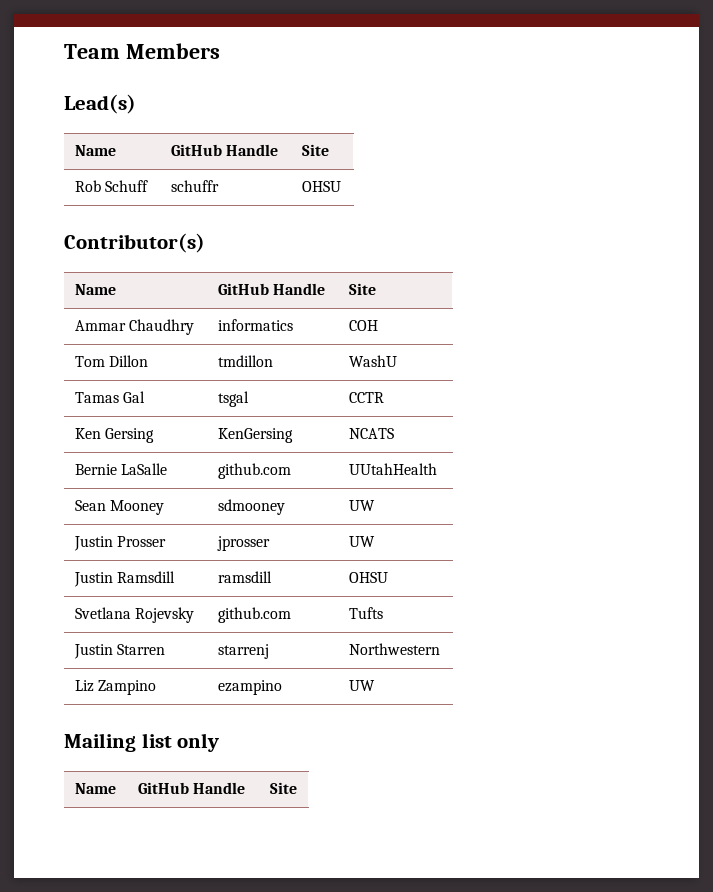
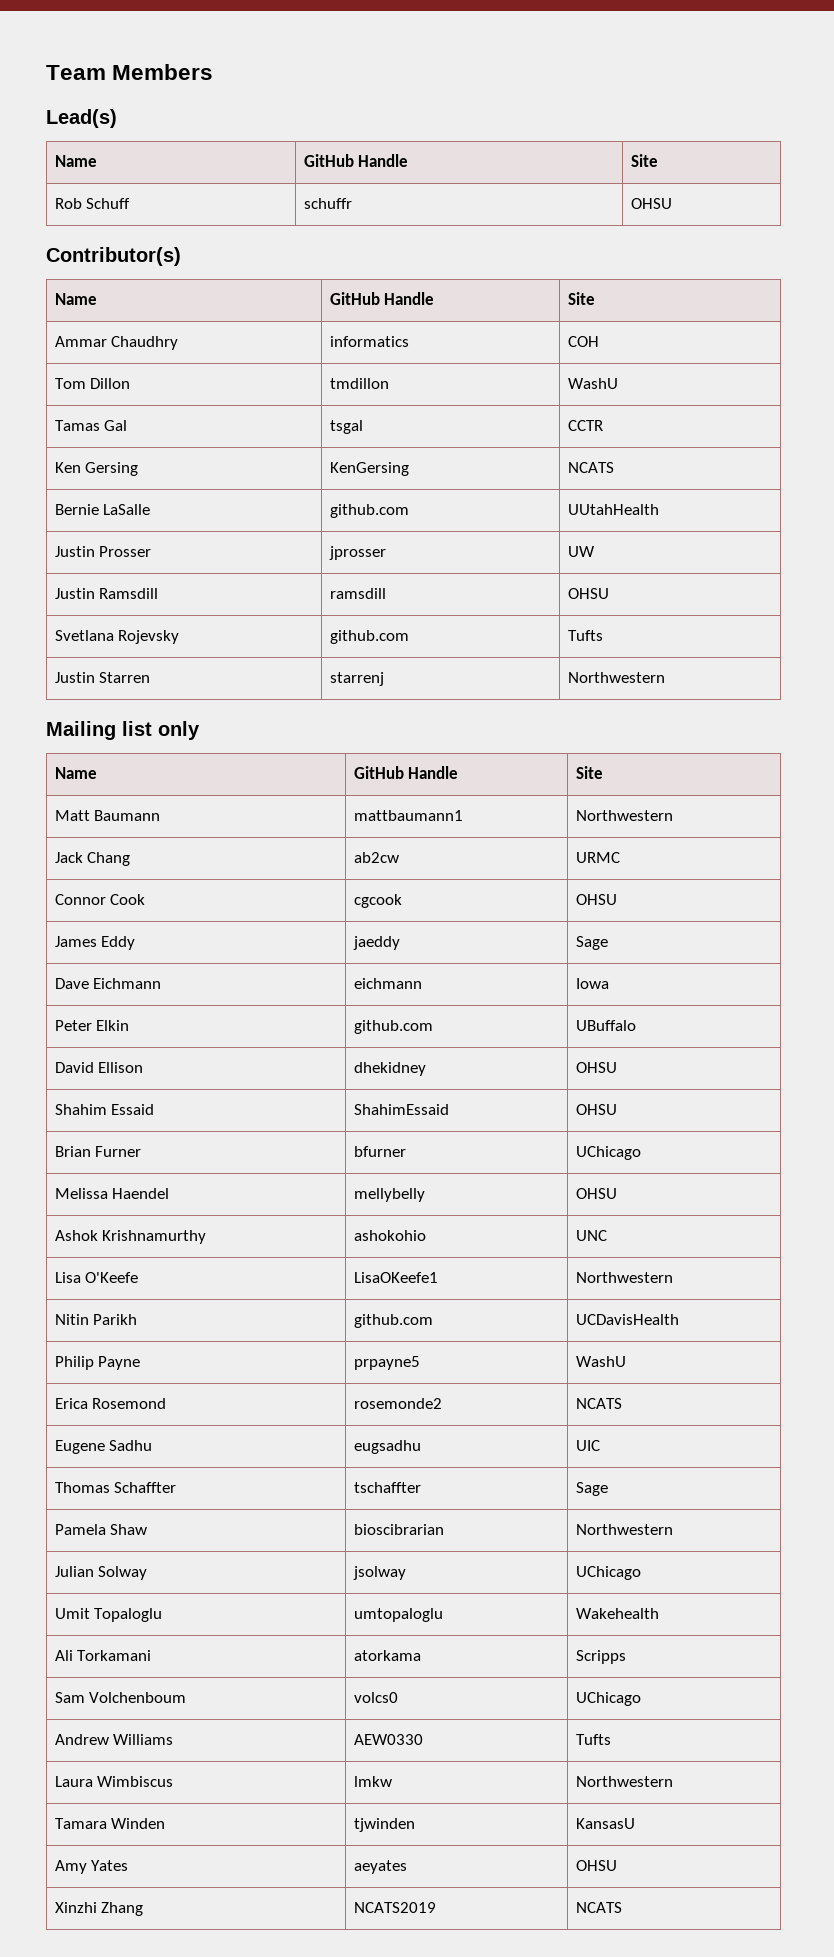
- Sean Mooney | sdmooney | UW
- Liz Zampino | ezampino | UW
+ Matt Baumann | mattbaumann1 | Northwestern
+ Jack Chang | ab2cw | URMC
+ Connor Cook | cgcook | OHSU
+ James Eddy | jaeddy | Sage
+ Dave Eichmann | eichmann | Iowa
+ Peter Elkin | github.com | UBuffalo
+ David Ellison | dhekidney | OHSU
+ Shahim Essaid | ShahimEssaid | OHSU
+ Brian Furner | bfurner | UChicago
+ Melissa Haendel | mellybelly | OHSU
+ Ashok Krishnamurthy | ashokohio | UNC
+ Lisa O'Keefe | LisaOKeefe1 | Northwestern
+ Nitin Parikh | github.com | UCDavisHealth
+ Philip Payne | prpayne5 | WashU
+ Erica Rosemond | rosemonde2 | NCATS
+ Eugene Sadhu | eugsadhu | UIC
+ Thomas Schaffter | tschaffter | Sage
+ Pamela Shaw | bioscibrarian | Northwestern
+ Julian Solway | jsolway | UChicago
+ Umit Topaloglu | umtopaloglu | Wakehealth
+ Ali Torkamani | atorkama | Scripps
+ Sam Volchenboum | volcs0 | UChicago
+ Andrew Williams | AEW0330 | Tufts
+ Laura Wimbiscus | lmkw | Northwestern
+ Tamara Winden | tjwinden | KansasU
+ Amy Yates | aeyates | OHSU
+ Xinzhi Zhang | NCATS2019 | NCATS

